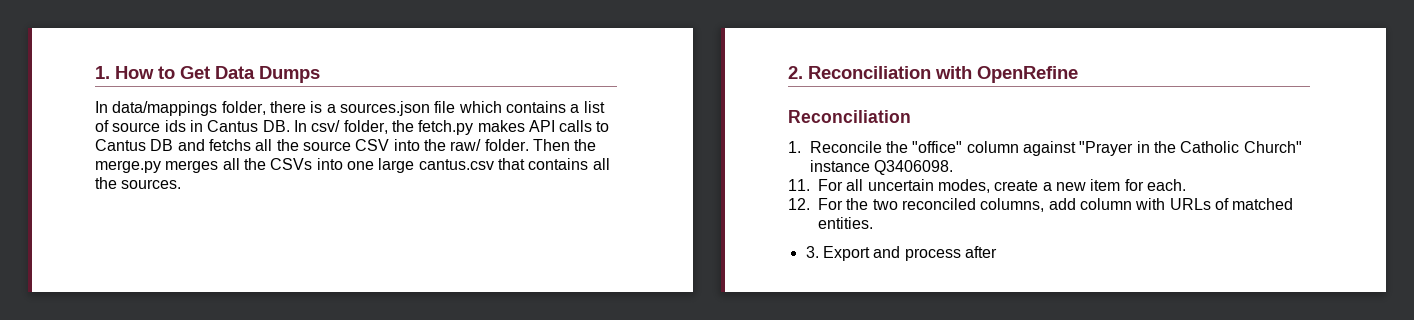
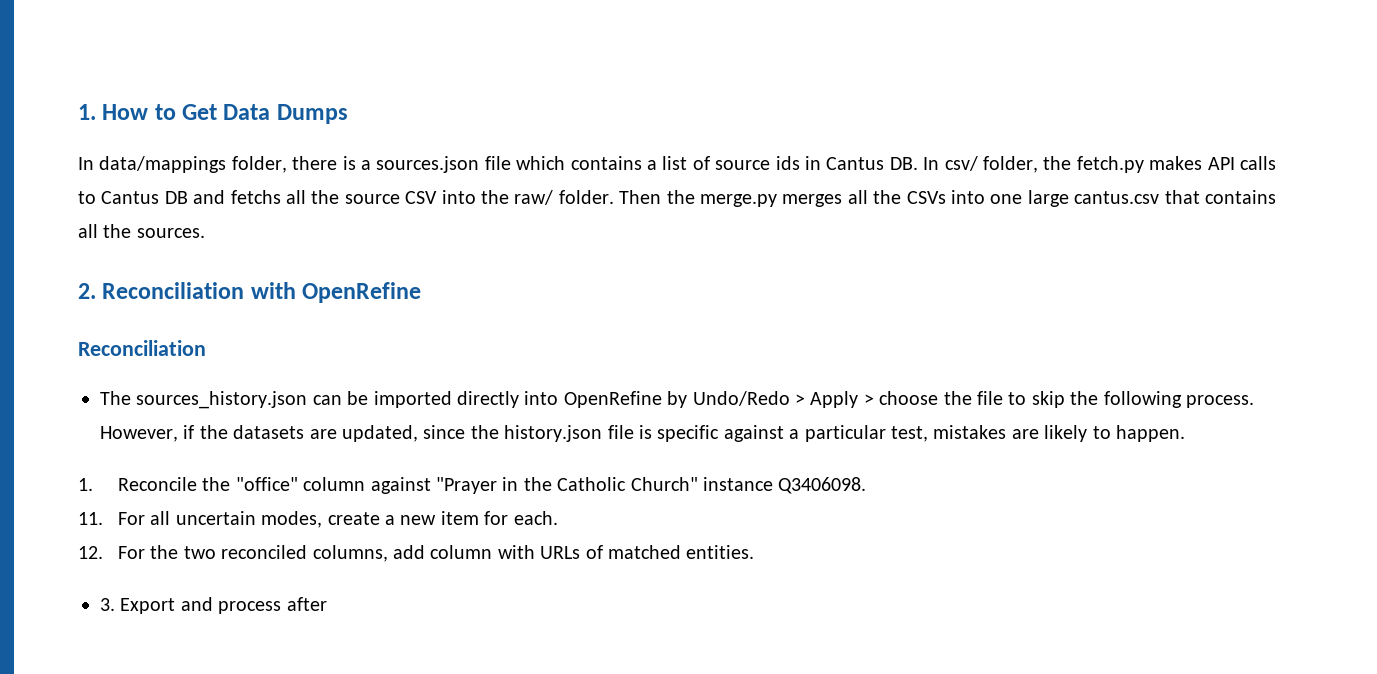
+ The sources_history.json can be imported directly into OpenRefine by Undo/Redo > Apply > choose the file to skip the following process. However, if the datasets are updated, since the history.json file is specific against a particular test, mistakes are likely to happen.

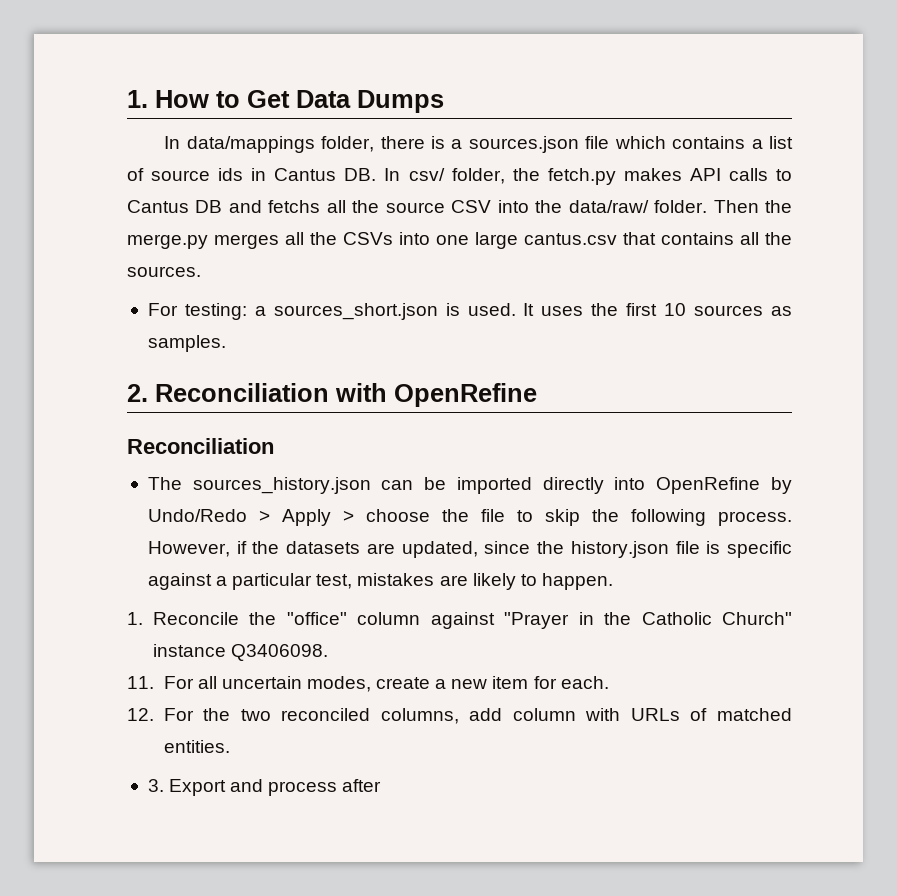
- In data/mappings folder, there is a sources.json file which contains a list of source ids in Cantus DB. In csv/ folder, the fetch.py makes API calls to Cantus DB and fetchs all the source CSV into the raw/ folder.
+ In data/mappings folder, there is a sources.json file which contains a list of source ids in Cantus DB. In csv/ folder, the fetch.py makes API calls to Cantus DB and fetchs all the source CSV into the data/raw/ folder.
+ For testing: a sources_short.json is used. It uses the first 10 sources as samples.

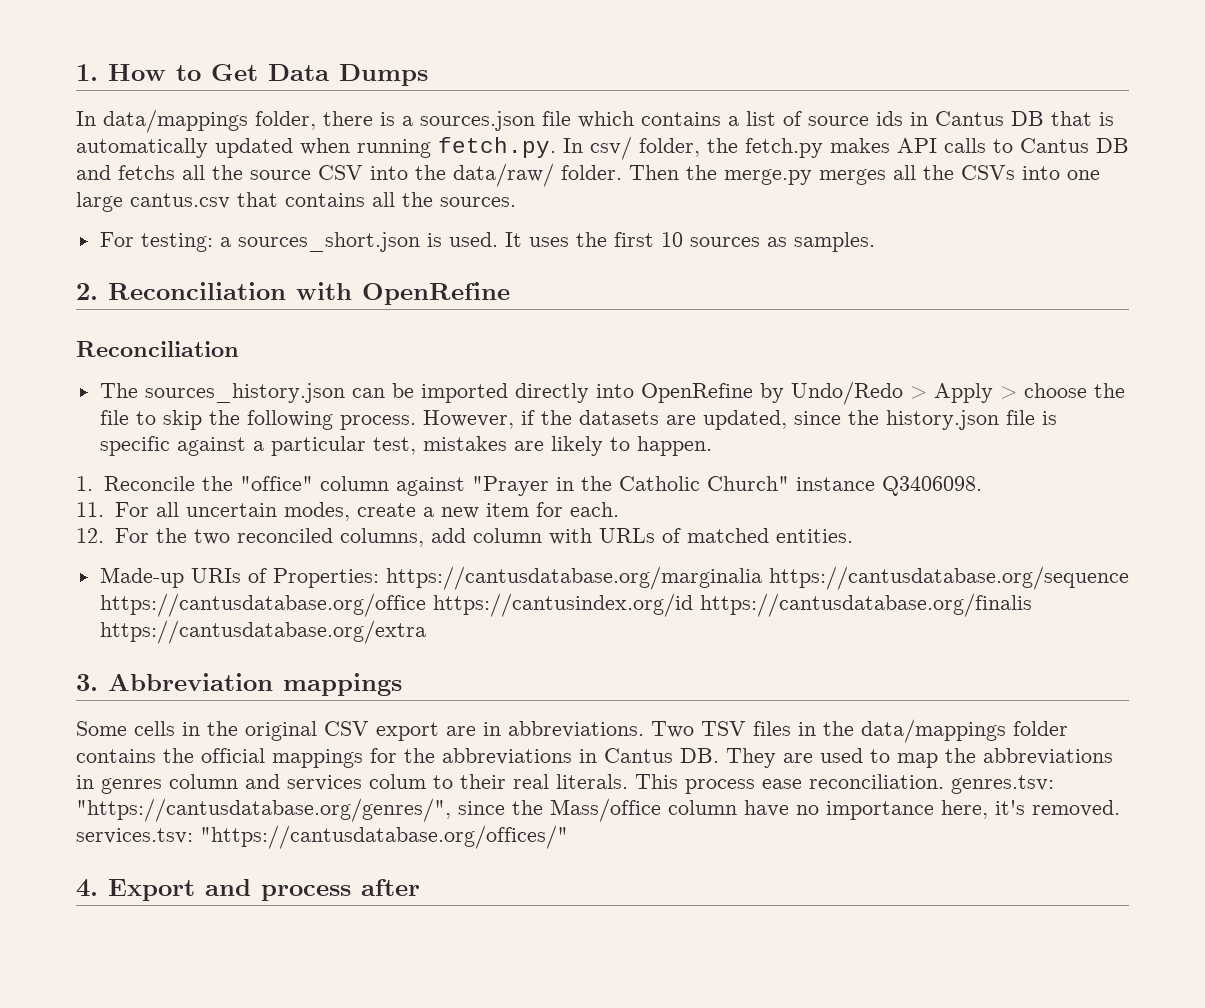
- In data/mappings folder, there is a sources.json file which contains a list of source ids in Cantus DB. In csv/ folder, the fetch.py makes API calls to Cantus DB and fetchs all the source CSV into the data/raw/ folder.
+ In data/mappings folder, there is a sources.json file which contains a list of source ids in Cantus DB that is automatically updated when running fetch.py. In csv/ folder, the fetch.py makes API calls to Cantus DB and fetchs all the source CSV into the data/raw/ folder.
- 3. Export and process after
+ Made-up URIs of Properties: https://cantusdatabase.org/marginalia https://cantusdatabase.org/sequence https://cantusdatabase.org/office https://cantusindex.org/id https://cantusdatabase.org/finalis https://cantusdatabase.org/extra
+ 3. Abbreviation mappings
+ Some cells in the original CSV export are in abbreviations. Two TSV files in the data/mappings folder contains the official mappings for the abbreviations in Cantus DB. They are used to map the abbreviations in genres column and services colum to their real literals. This process ease reconciliation. genres.tsv: "https://cantusdatabase.org/genres/", since the Mass/office column have no importance here, it's removed. services.tsv: "https://cantusdatabase.org/offices/"
+ 4. Export and process after

